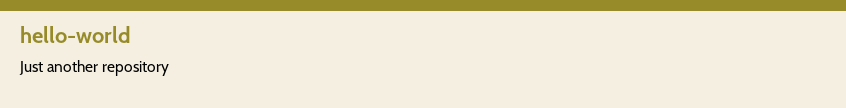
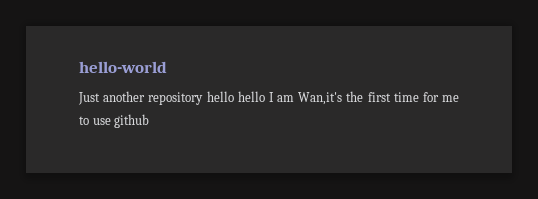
- Just another repository
+ Just another repository hello hello I am Wan,it's the first time for me to use github

